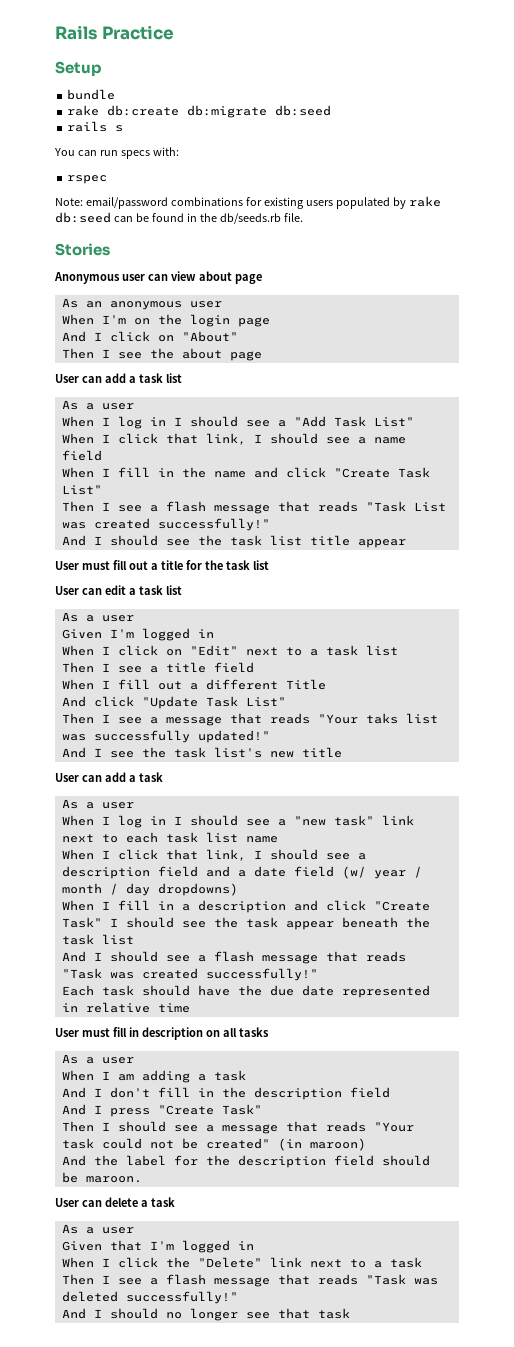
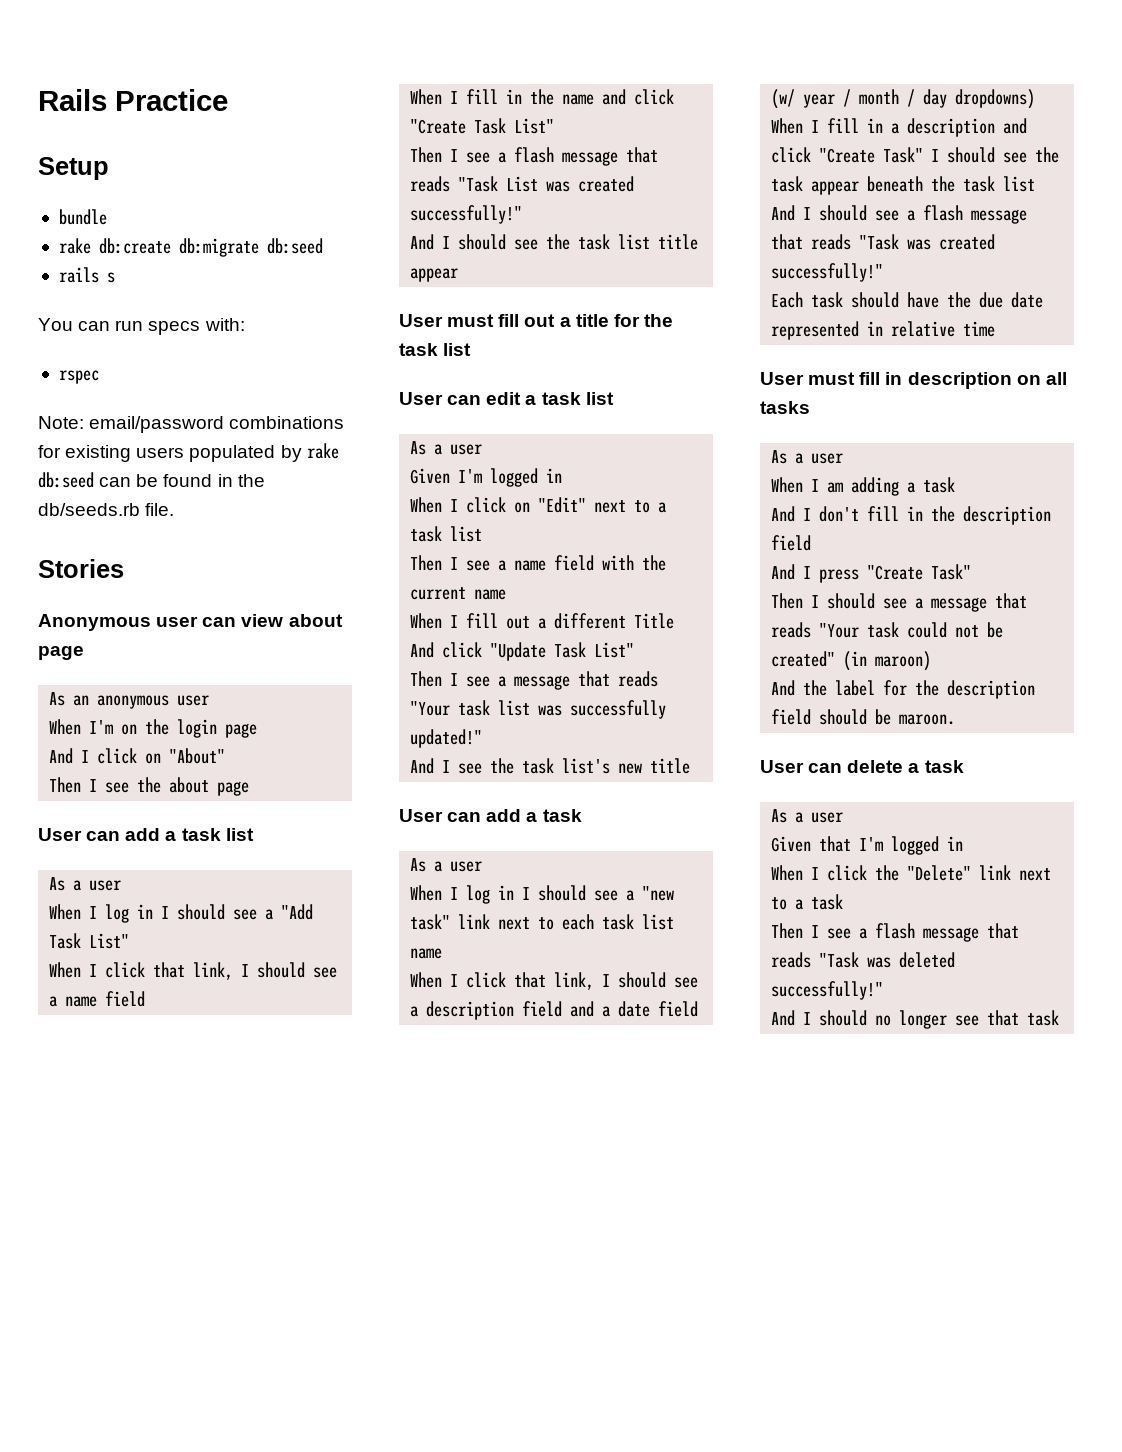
- Then I see a title field
+ Then I see a name field with the current name
- Then I see a message that reads "Your taks list was successfully updated!"
+ Then I see a message that reads "Your task list was successfully updated!"

